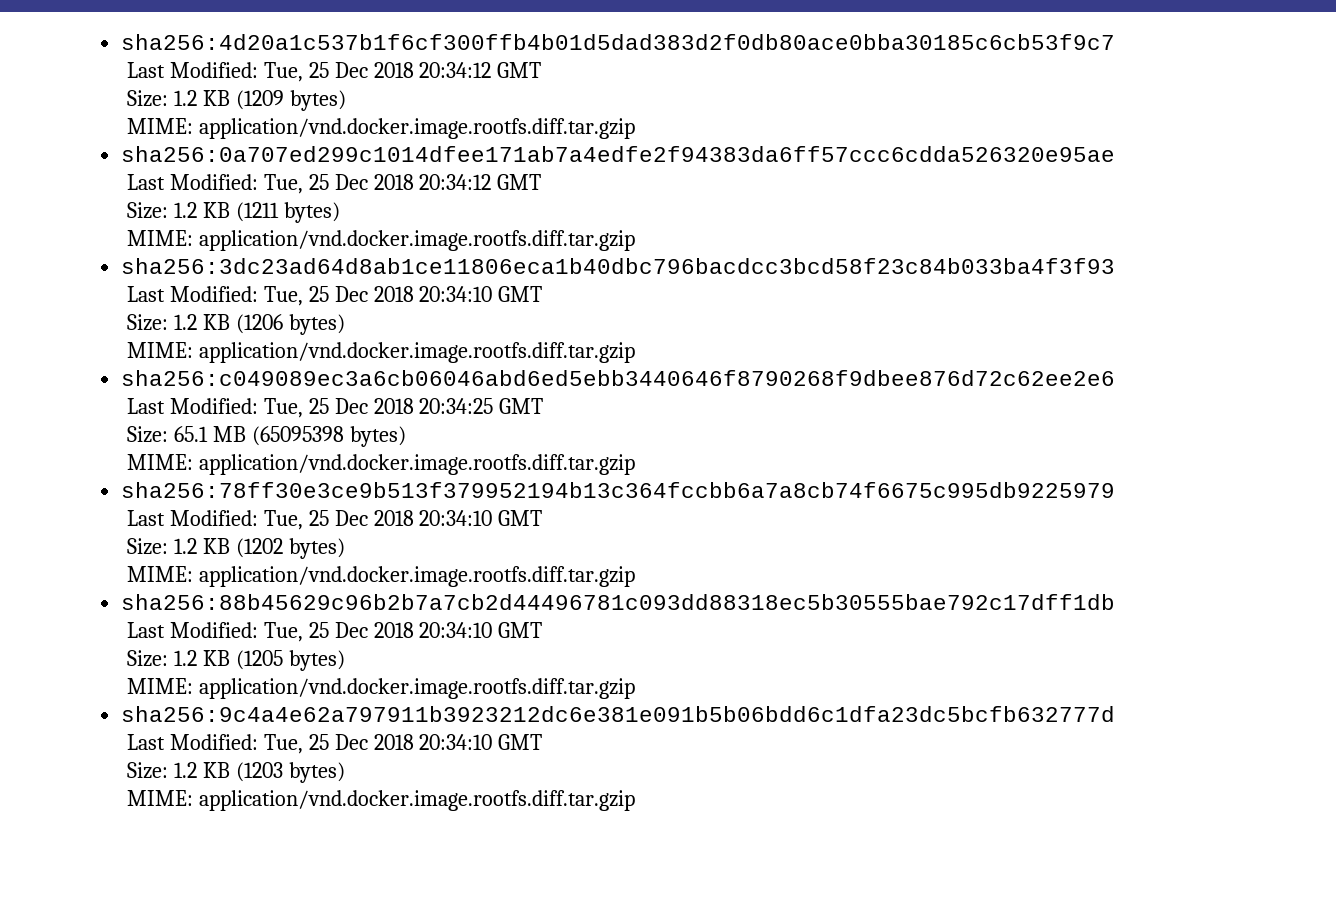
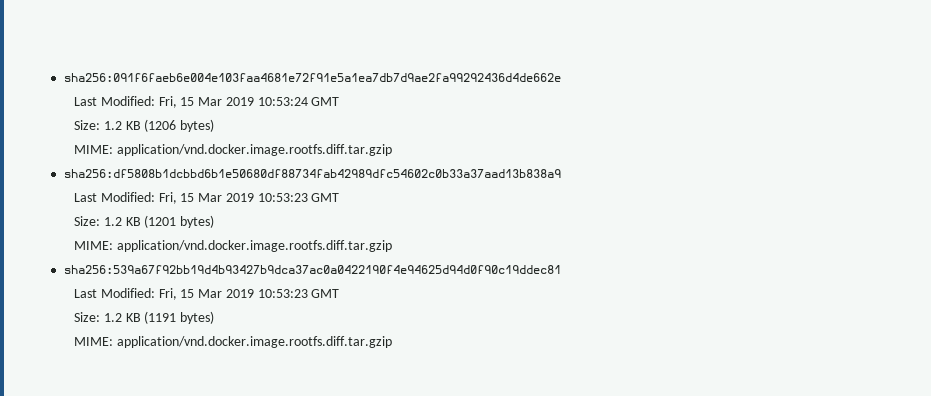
- sha256:4d20a1c537b1f6cf300ffb4b01d5dad383d2f0db80ace0bba30185c6cb53f9c7
- Last Modified: Tue, 25 Dec 2018 20:34:12 GMT
- Size: 1.2 KB (1209 bytes)
- MIME: application/vnd.docker.image.rootfs.diff.tar.gzip
- sha256:0a707ed299c1014dfee171ab7a4edfe2f94383da6ff57ccc6cdda526320e95ae
- Last Modified: Tue, 25 Dec 2018 20:34:12 GMT
- Size: 1.2 KB (1211 bytes)
- MIME: application/vnd.docker.image.rootfs.diff.tar.gzip
- sha256:3dc23ad64d8ab1ce11806eca1b40dbc796bacdcc3bcd58f23c84b033ba4f3f93
- Last Modified: Tue, 25 Dec 2018 20:34:10 GMT
+ sha256:091f6faeb6e004e103faa4681e72f91e5a1ea7db7d9ae2fa99292436d4de662e
+ Last Modified: Fri, 15 Mar 2019 10:53:24 GMT
- sha256:c049089ec3a6cb06046abd6ed5ebb3440646f8790268f9dbee876d72c62ee2e6
- Last Modified: Tue, 25 Dec 2018 20:34:25 GMT
- Size: 65.1 MB (65095398 bytes)
+ sha256:df5808b1dcbbd6b1e50680df88734fab42989dfc54602c0b33a37aad13b838a9
+ Last Modified: Fri, 15 Mar 2019 10:53:23 GMT
+ Size: 1.2 KB (1201 bytes)
  MIME: application/vnd.docker.image.rootfs.diff.tar.gzip
- sha256:78ff30e3ce9b513f379952194b13c364fccbb6a7a8cb74f6675c995db9225979
- Last Modified: Tue, 25 Dec 2018 20:34:10 GMT
- Size: 1.2 KB (1202 bytes)
- MIME: application/vnd.docker.image.rootfs.diff.tar.gzip
- sha256:88b45629c96b2b7a7cb2d44496781c093dd88318ec5b30555bae792c17dff1db
- Last Modified: Tue, 25 Dec 2018 20:34:10 GMT
- Size: 1.2 KB (1205 bytes)
- MIME: application/vnd.docker.image.rootfs.diff.tar.gzip
- sha256:9c4a4e62a797911b3923212dc6e381e091b5b06bdd6c1dfa23dc5bcfb632777d
- Last Modified: Tue, 25 Dec 2018 20:34:10 GMT
- Size: 1.2 KB (1203 bytes)
+ sha256:539a67f92bb19d4b93427b9dca37ac0a0422190f4e94625d94d0f90c19ddec81
+ Last Modified: Fri, 15 Mar 2019 10:53:23 GMT
+ Size: 1.2 KB (1191 bytes)

